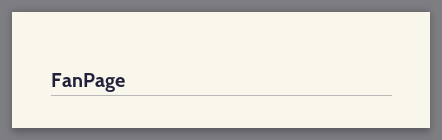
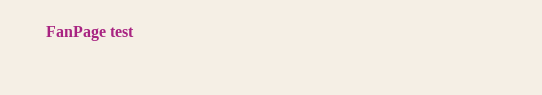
- FanPage
+ FanPage test

